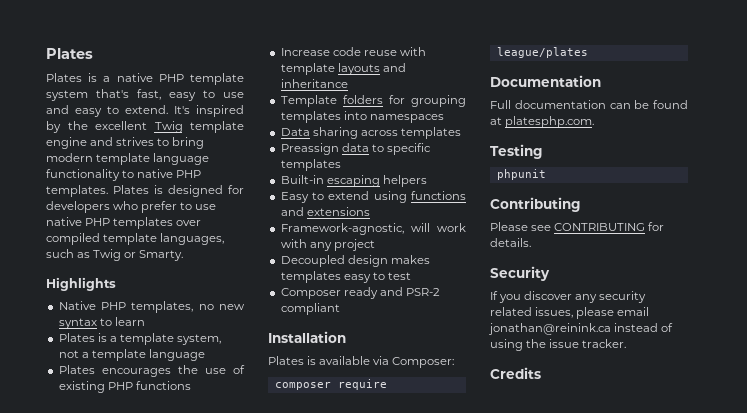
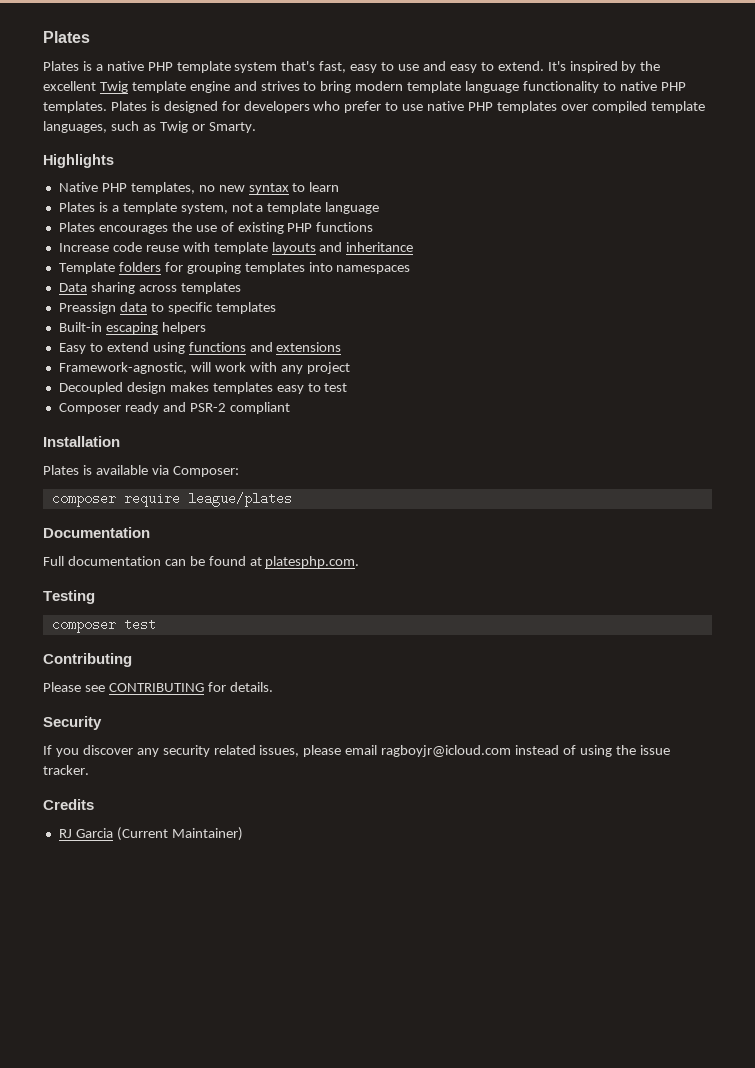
- phpunit
+ composer test
- If you discover any security related issues, please email jonathan@reinink.ca instead of using the issue tracker.
+ If you discover any security related issues, please email ragboyjr@icloud.com instead of using the issue tracker.
+ RJ Garcia (Current Maintainer)

